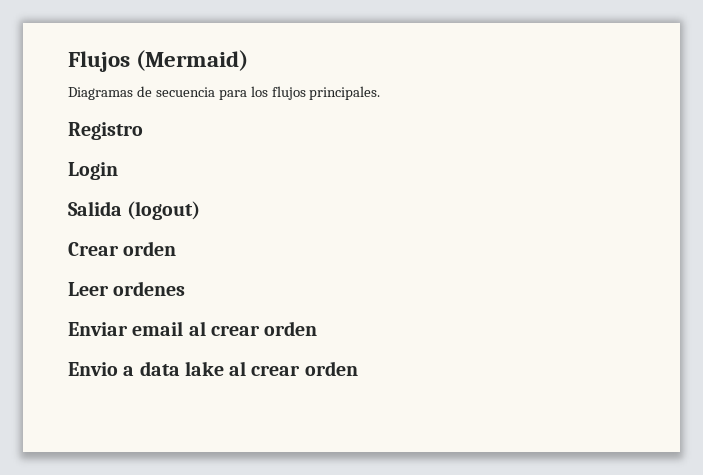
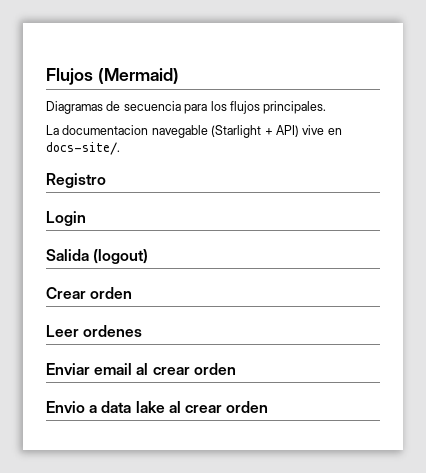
+ La documentacion navegable (Starlight + API) vive en docs-site/.

